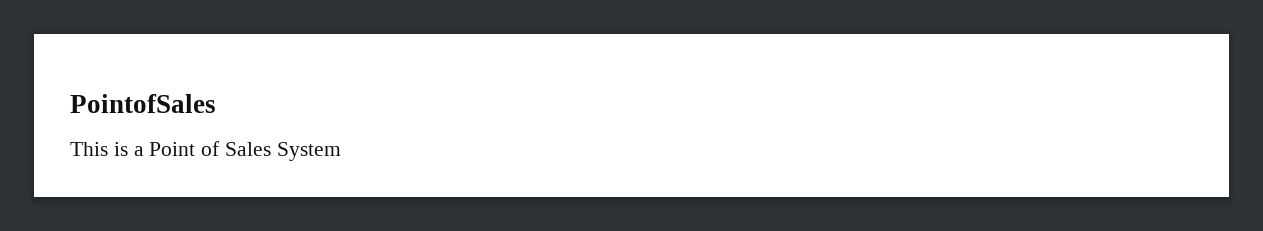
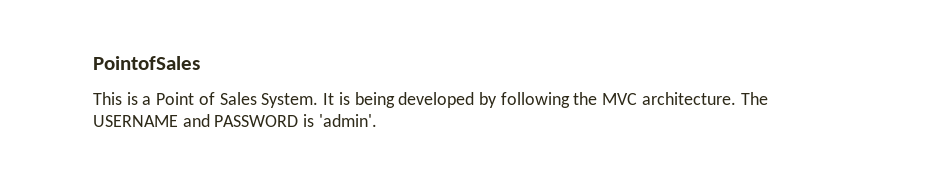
- This is a Point of Sales System
+ This is a Point of Sales System. It is being developed by following the MVC architecture. The USERNAME and PASSWORD is 'admin'.

